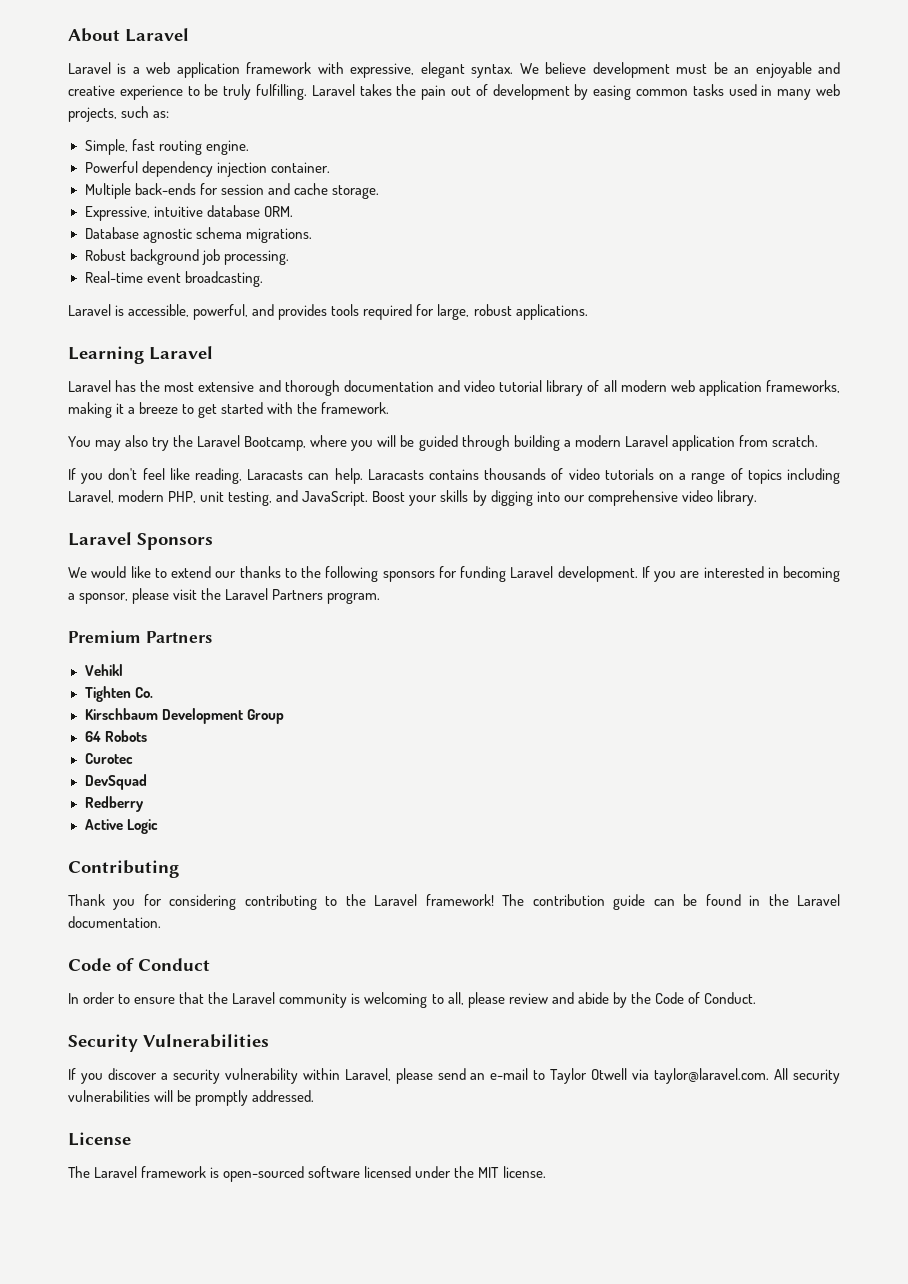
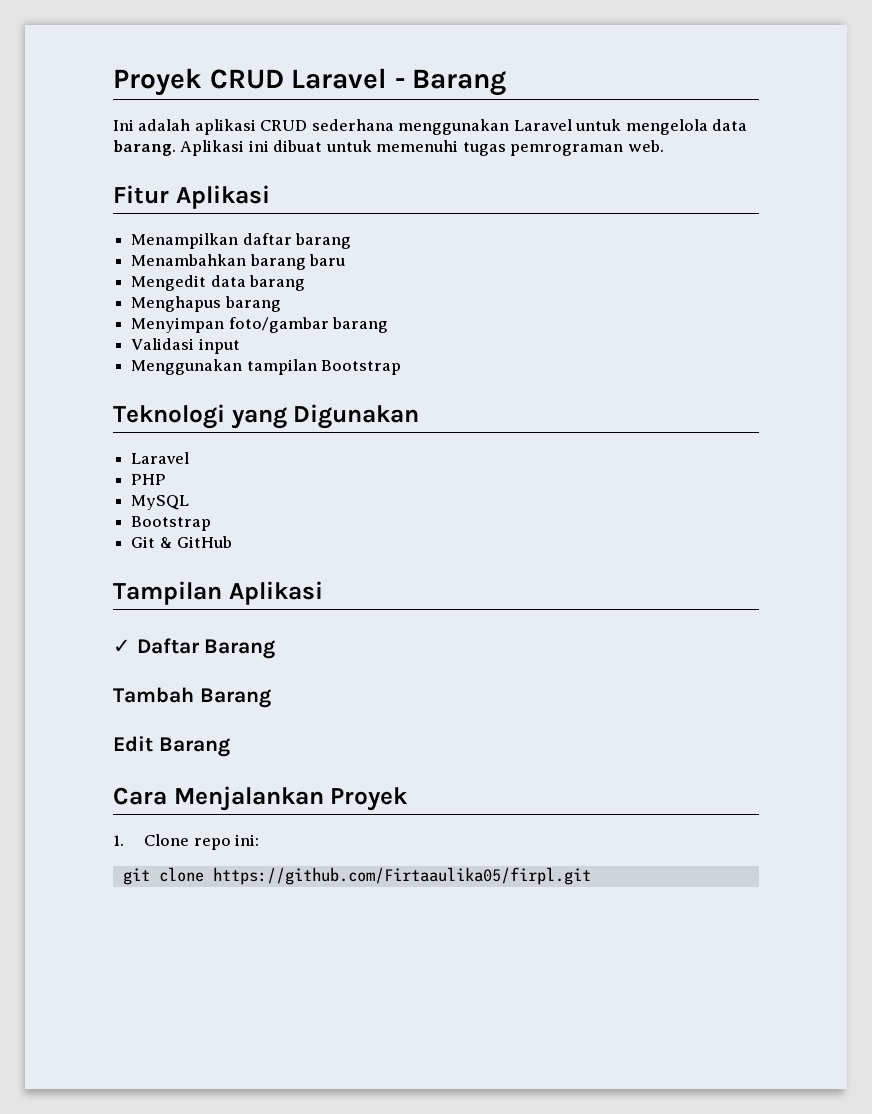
- About Laravel
- Laravel is a web application framework with expressive, elegant syntax. We believe development must be an enjoyable and creative experience to be truly fulfilling. Laravel takes the pain out of development by easing common tasks used in many web projects, such as:
- Simple, fast routing engine.
- Powerful dependency injection container.
- Multiple back-ends for session and cache storage.
- Expressive, intuitive database ORM.
- Database agnostic schema migrations.
- Robust background job processing.
- Real-time event broadcasting.
- Laravel is accessible, powerful, and provides tools required for large, robust applications.
- Learning Laravel
- Laravel has the most extensive and thorough documentation and video tutorial library of all modern web application frameworks, making it a breeze to get started with the framework.
- You may also try the Laravel Bootcamp, where you will be guided through building a modern Laravel application from scratch.
- If you don't feel like reading, Laracasts can help. Laracasts contains thousands of video tutorials on a range of topics including Laravel, modern PHP, unit testing, and JavaScript. Boost your skills by digging into our comprehensive video library.
- Laravel Sponsors
- We would like to extend our thanks to the following sponsors for funding Laravel development. If you are interested in becoming a sponsor, please visit the Laravel Partners program.
- Premium Partners
- Vehikl
- Tighten Co.
- Kirschbaum Development Group
- 64 Robots
- Curotec
- DevSquad
- Redberry
- Active Logic
- Contributing
- Thank you for considering contributing to the Laravel framework! The contribution guide can be found in the Laravel documentation.
- Code of Conduct
- In order to ensure that the Laravel community is welcoming to all, please review and abide by the Code of Conduct.
- Security Vulnerabilities
- If you discover a security vulnerability within Laravel, please send an e-mail to Taylor Otwell via taylor@laravel.com. All security vulnerabilities will be promptly addressed.
- License
- The Laravel framework is open-sourced software licensed under the MIT license.
+ Proyek CRUD Laravel - Barang
+ Ini adalah aplikasi CRUD sederhana menggunakan Laravel untuk mengelola data barang. Aplikasi ini dibuat untuk memenuhi tugas pemrograman web.
+ Fitur Aplikasi
+ Menampilkan daftar barang
+ Menambahkan barang baru
+ Mengedit data barang
+ Menghapus barang
+ Menyimpan foto/gambar barang
+ Validasi input
+ Menggunakan tampilan Bootstrap
+ Teknologi yang Digunakan
+ Laravel
+ PHP
+ MySQL
+ Bootstrap
+ Git & GitHub
+ Tampilan Aplikasi
+ ✓ Daftar Barang
+ Tambah Barang
+ Edit Barang
+ Cara Menjalankan Proyek
+ 1. Clone repo ini:
+ git clone https://github.com/Firtaaulika05/firpl.git

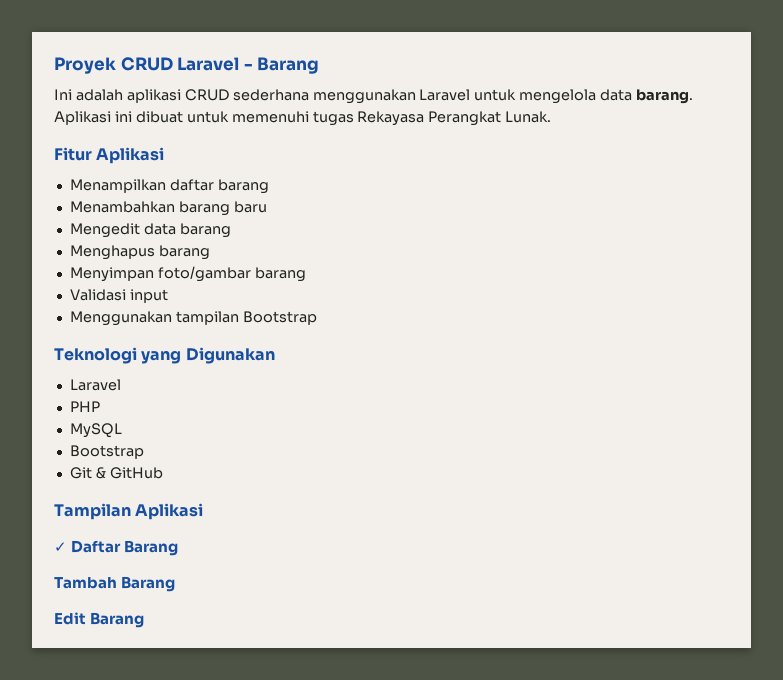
- Aplikasi ini dibuat untuk memenuhi tugas pemrograman web.
+ Aplikasi ini dibuat untuk memenuhi tugas Rekayasa Perangkat Lunak.
- Cara Menjalankan Proyek
- 1. Clone repo ini:
- git clone https://github.com/Firtaaulika05/firpl.git

